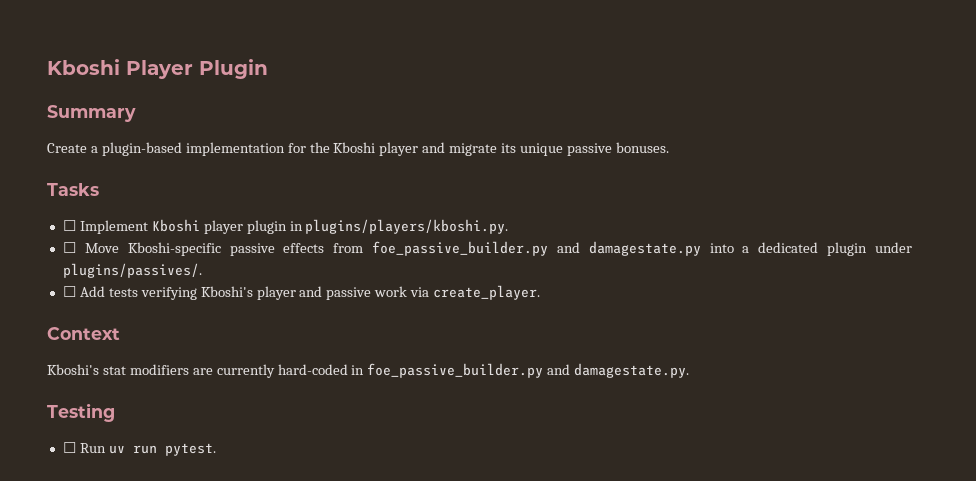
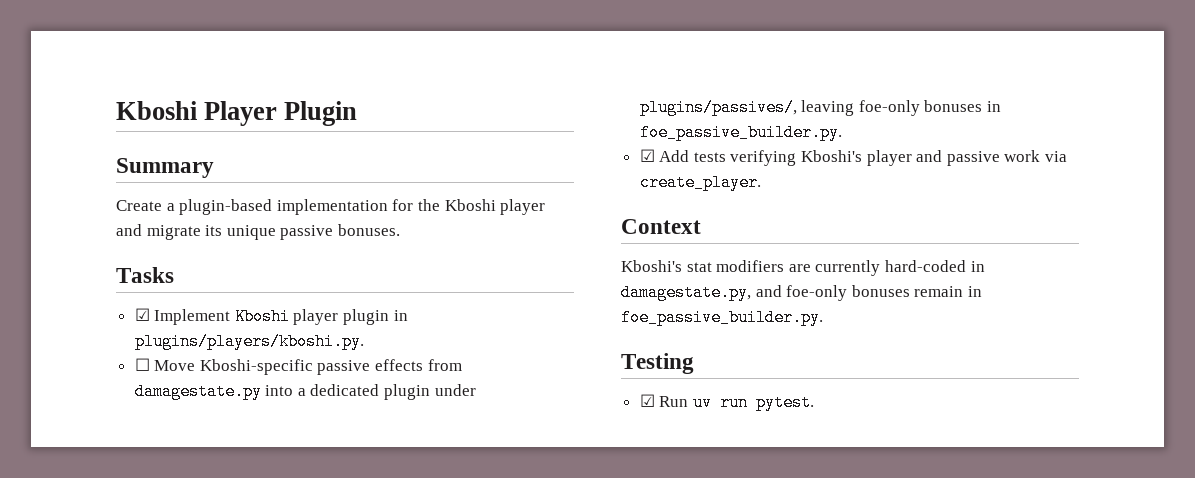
- ☐ Implement Kboshi player plugin in plugins/players/kboshi.py.
+ ☑ Implement Kboshi player plugin in plugins/players/kboshi.py.
- ☐ Move Kboshi-specific passive effects from foe_passive_builder.py and damagestate.py into a dedicated plugin under plugins/passives/.
- ☐ Add tests verifying Kboshi's player and passive work via create_player.
+ ☐ Move Kboshi-specific passive effects from damagestate.py into a dedicated plugin under plugins/passives/, leaving foe-only bonuses in foe_passive_builder.py.
+ ☑ Add tests verifying Kboshi's player and passive work via create_player.
- Kboshi's stat modifiers are currently hard-coded in foe_passive_builder.py and damagestate.py.
+ Kboshi's stat modifiers are currently hard-coded in damagestate.py, and foe-only bonuses remain in foe_passive_builder.py.
- ☐ Run uv run pytest.
+ ☑ Run uv run pytest.

